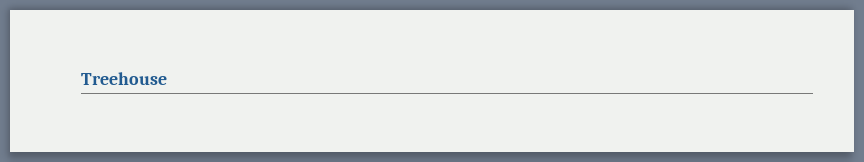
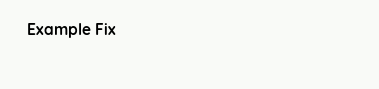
- Treehouse
+ Example Fix

